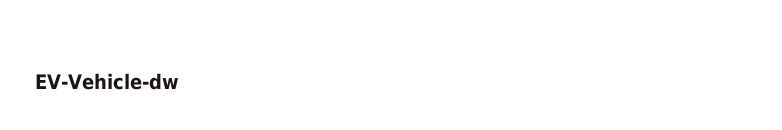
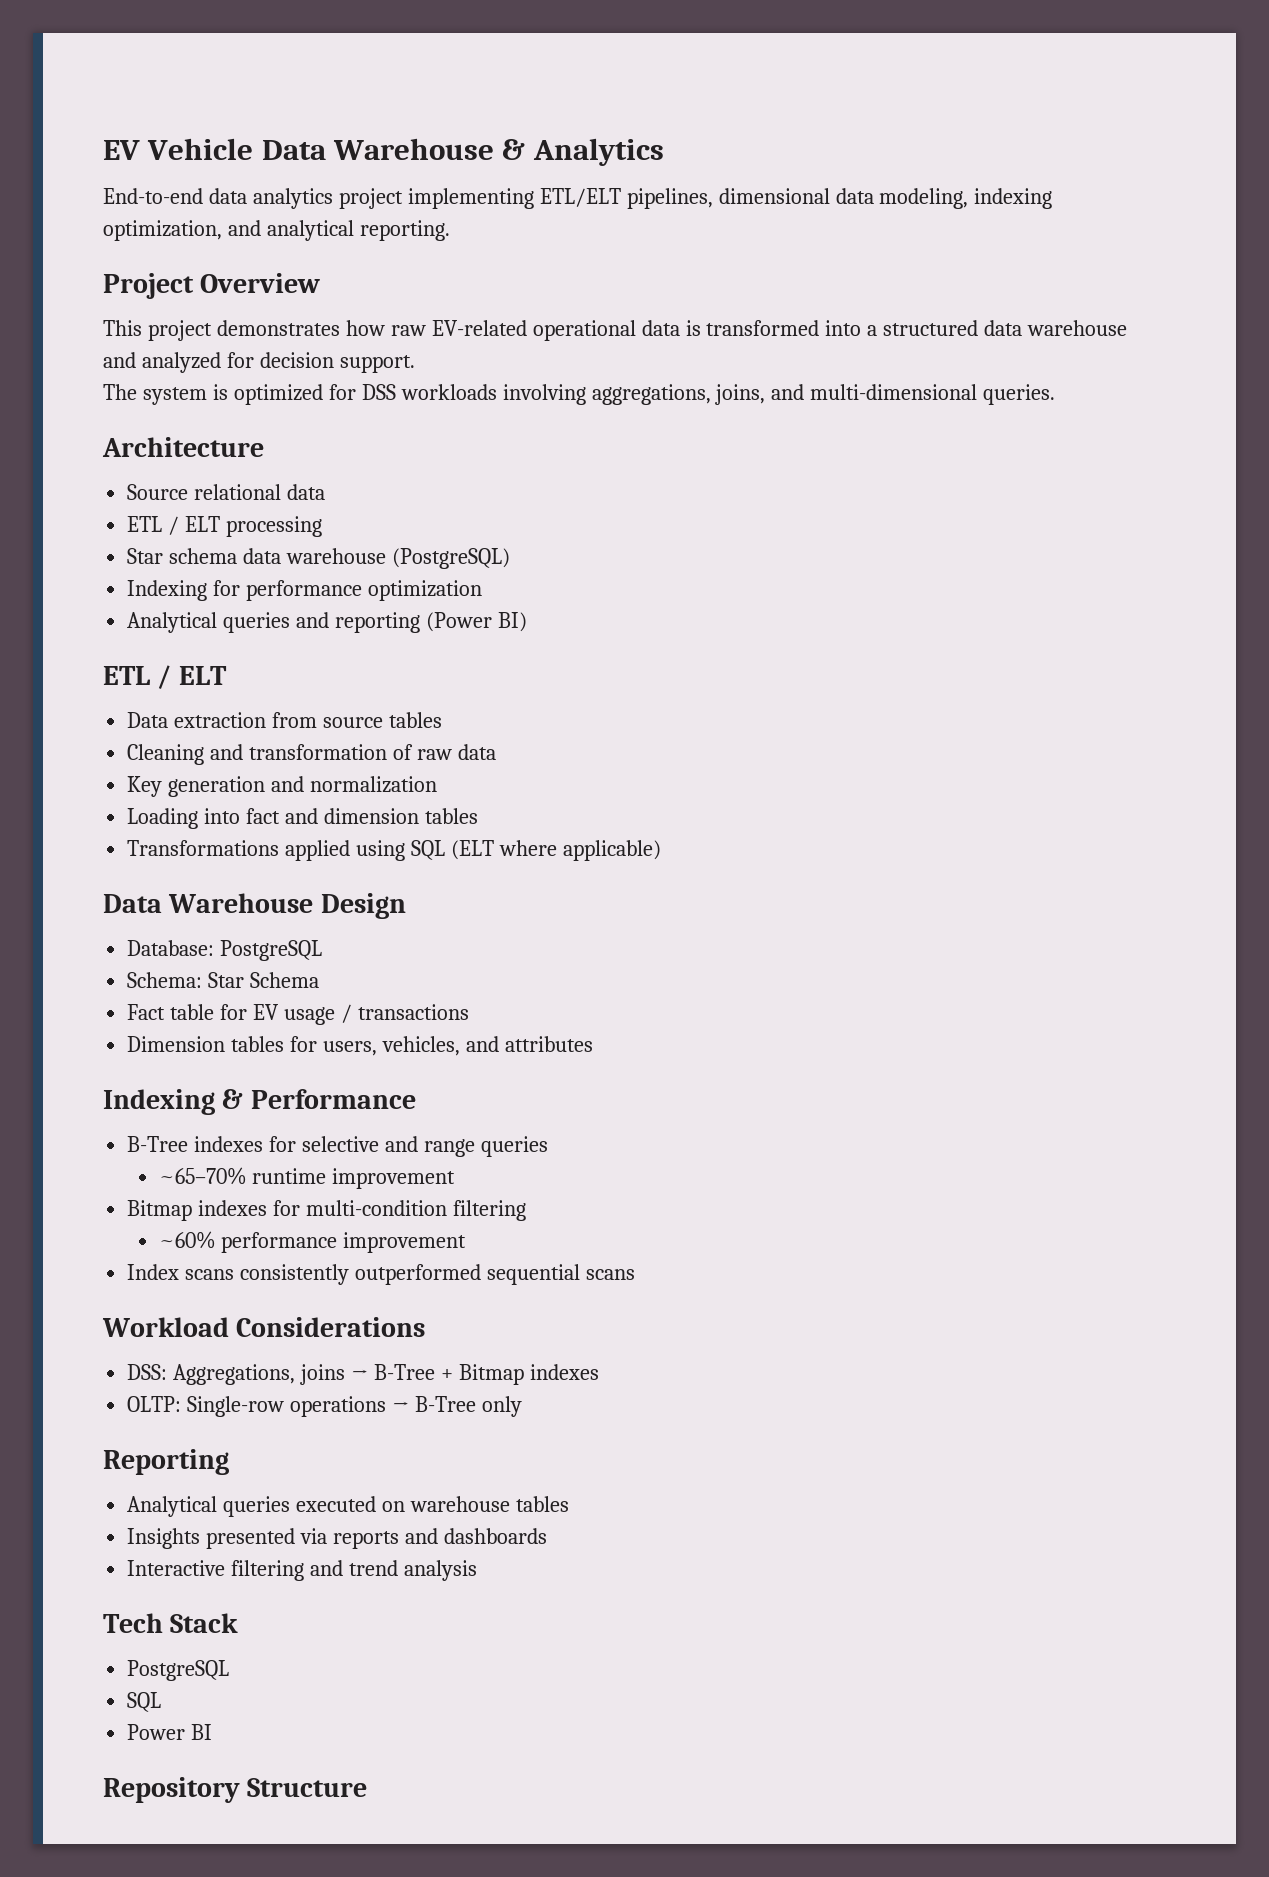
- EV-Vehicle-dw
+ EV Vehicle Data Warehouse & Analytics
+ End-to-end data analytics project implementing ETL/ELT pipelines, dimensional data modeling, indexing optimization, and analytical reporting.
+ Project Overview
+ This project demonstrates how raw EV-related operational data is transformed into a structured data warehouse and analyzed for decision support.
+ The system is optimized for DSS workloads involving aggregations, joins, and multi-dimensional queries.
+ Architecture
+ Source relational data
+ ETL / ELT processing
+ Star schema data warehouse (PostgreSQL)
+ Indexing for performance optimization
+ Analytical queries and reporting (Power BI)
+ ETL / ELT
+ Data extraction from source tables
+ Cleaning and transformation of raw data
+ Key generation and normalization
+ Loading into fact and dimension tables
+ Transformations applied using SQL (ELT where applicable)
+ Data Warehouse Design
+ Database: PostgreSQL
+ Schema: Star Schema
+ Fact table for EV usage / transactions
+ Dimension tables for users, vehicles, and attributes
+ Indexing & Performance
+ B-Tree indexes for selective and range queries
+ ~65–70% runtime improvement
+ Bitmap indexes for multi-condition filtering
+ ~60% performance improvement
+ Index scans consistently outperformed sequential scans
+ Workload Considerations
+ DSS: Aggregations, joins → B-Tree + Bitmap indexes
+ OLTP: Single-row operations → B-Tree only
+ Reporting
+ Analytical queries executed on warehouse tables
+ Insights presented via reports and dashboards
+ Interactive filtering and trend analysis
+ Tech Stack
+ PostgreSQL
+ SQL
+ Power BI
+ Repository Structure

